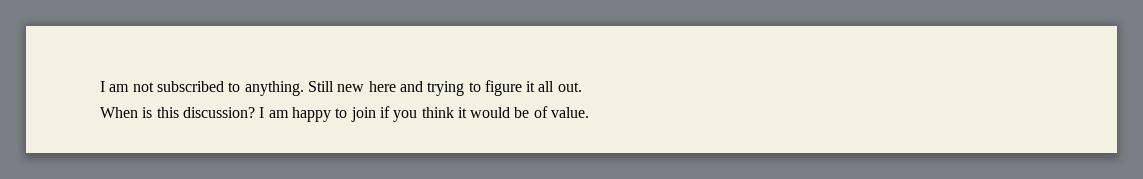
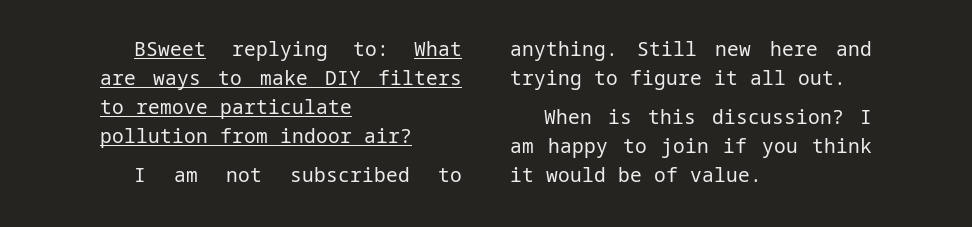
+ BSweet replying to: What are ways to make DIY filters to remove particulate pollution from indoor air?

